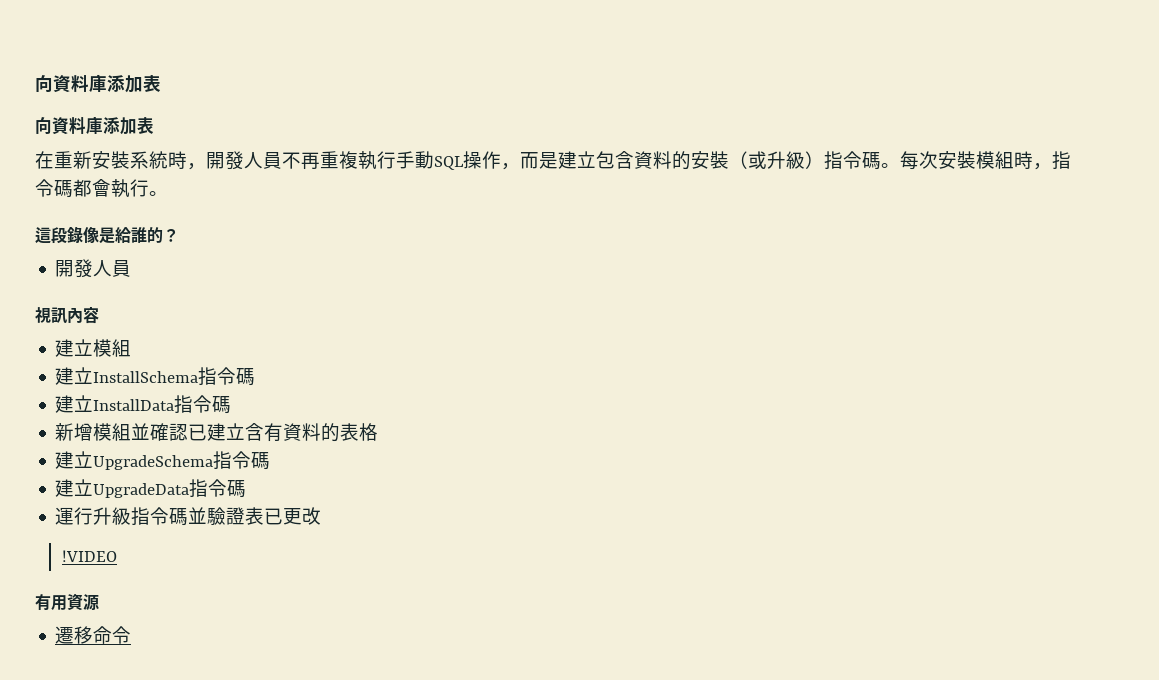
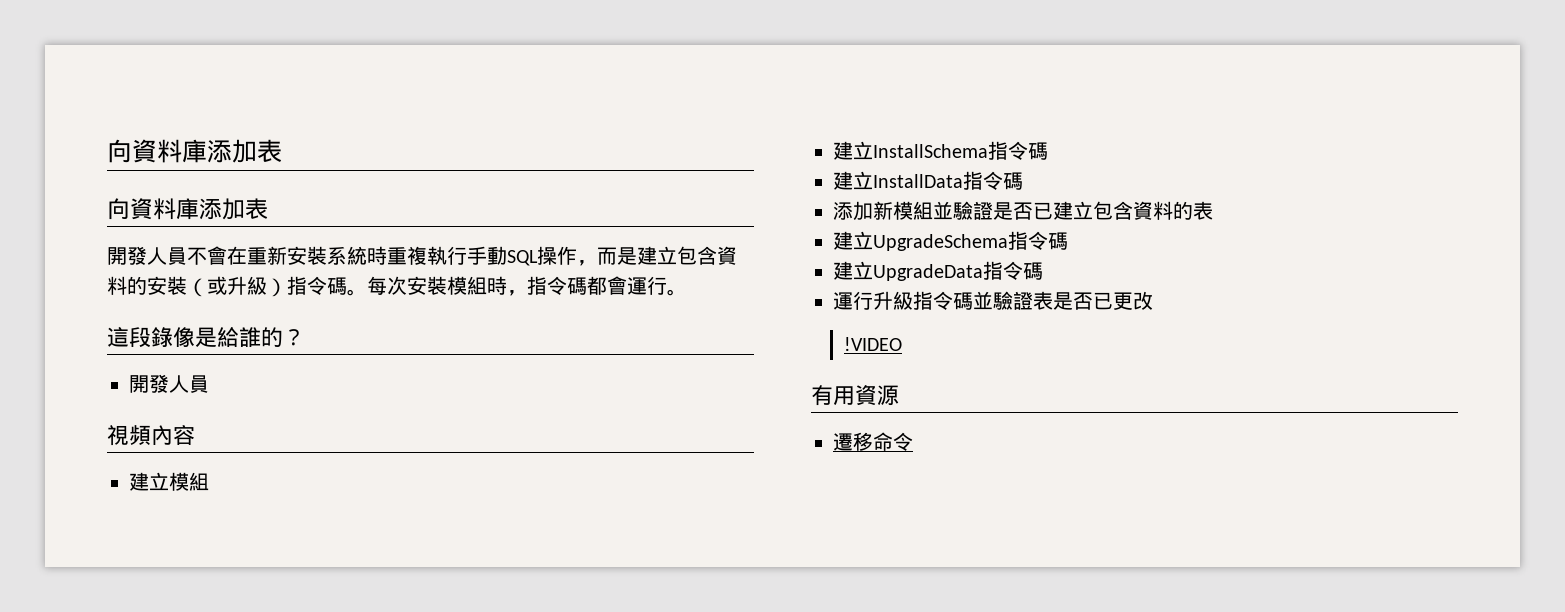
- 在重新安裝系統時，開發人員不再重複執行手動SQL操作，而是建立包含資料的安裝（或升級）指令碼。
+ 開發人員不會在重新安裝系統時重複執行手動SQL操作，而是建立包含資料的安裝（或升級）指令碼。
- 每次安裝模組時，指令碼都會執行。
+ 每次安裝模組時，指令碼都會運行。
- 視訊內容
+ 視頻內容
- 新增模組並確認已建立含有資料的表格
+ 添加新模組並驗證是否已建立包含資料的表
- 運行升級指令碼並驗證表已更改
+ 運行升級指令碼並驗證表是否已更改

